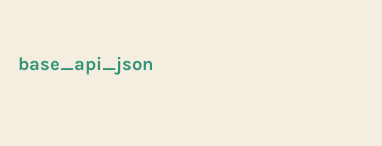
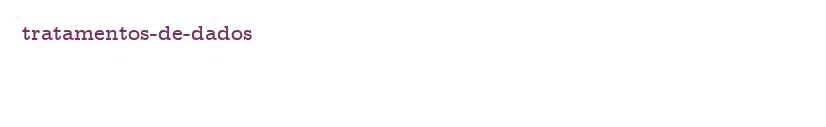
- base_api_json
+ tratamentos-de-dados

